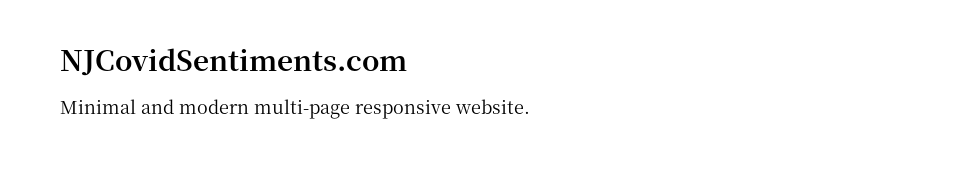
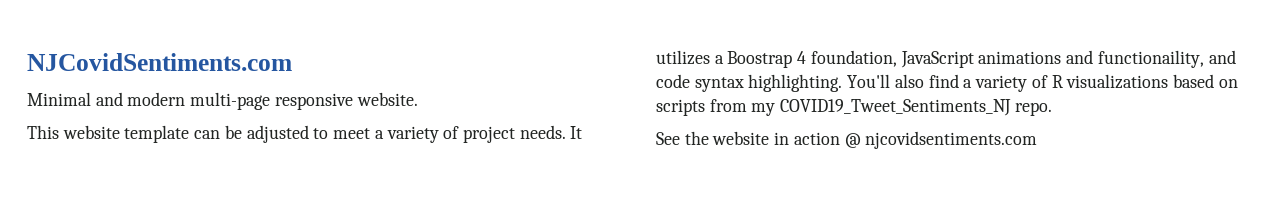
+ This website template can be adjusted to meet a variety of project needs. It utilizes a Boostrap 4 foundation, JavaScript animations and functionaility, and code syntax highlighting. You'll also find a variety of R visualizations based on scripts from my COVID19_Tweet_Sentiments_NJ repo.
+ See the website in action @ njcovidsentiments.com

